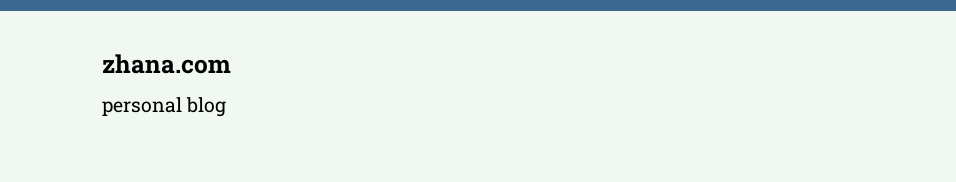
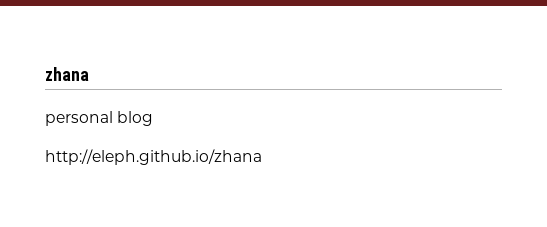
- zhana.com
+ zhana
+ http://eleph.github.io/zhana

